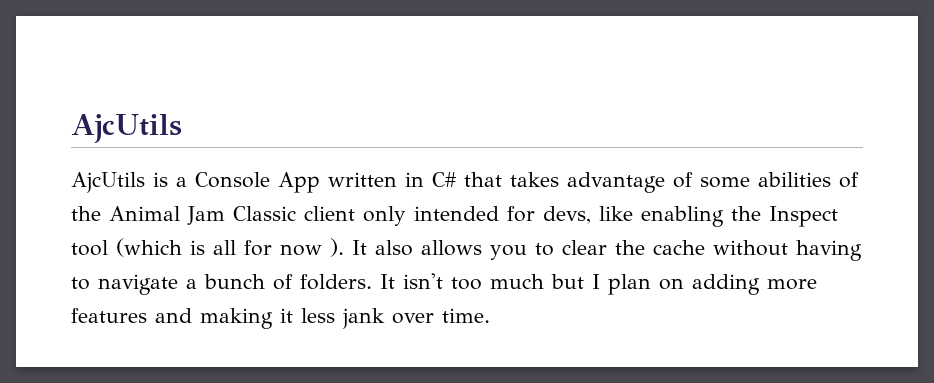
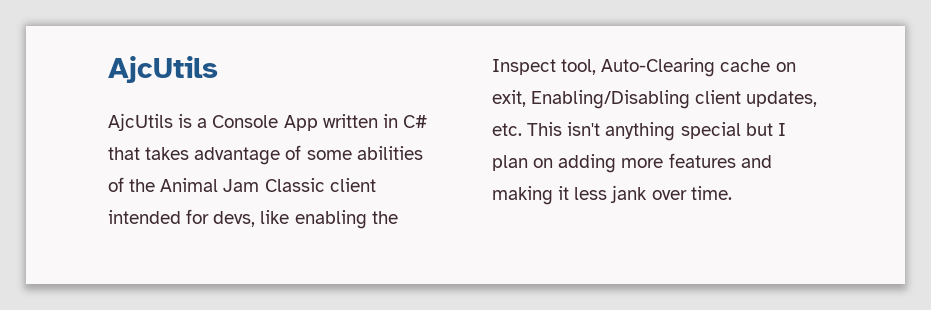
- AjcUtils is a Console App written in C# that takes advantage of some abilities of the Animal Jam Classic client only intended for devs, like enabling the Inspect tool (which is all for now ). It also allows you to clear the cache without having to navigate a bunch of folders. It isn't too much but I plan on adding more features and making it less jank over time.
+ AjcUtils is a Console App written in C# that takes advantage of some abilities of the Animal Jam Classic client intended for devs, like enabling the Inspect tool, Auto-Clearing cache on exit, Enabling/Disabling client updates, etc. This isn't anything special but I plan on adding more features and making it less jank over time.

